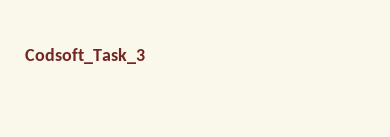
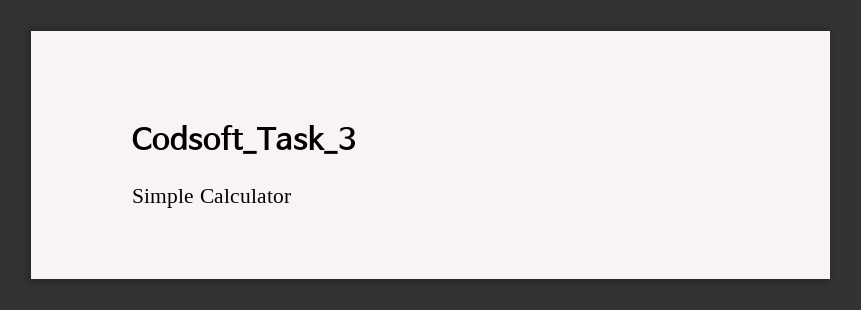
+ Simple Calculator

